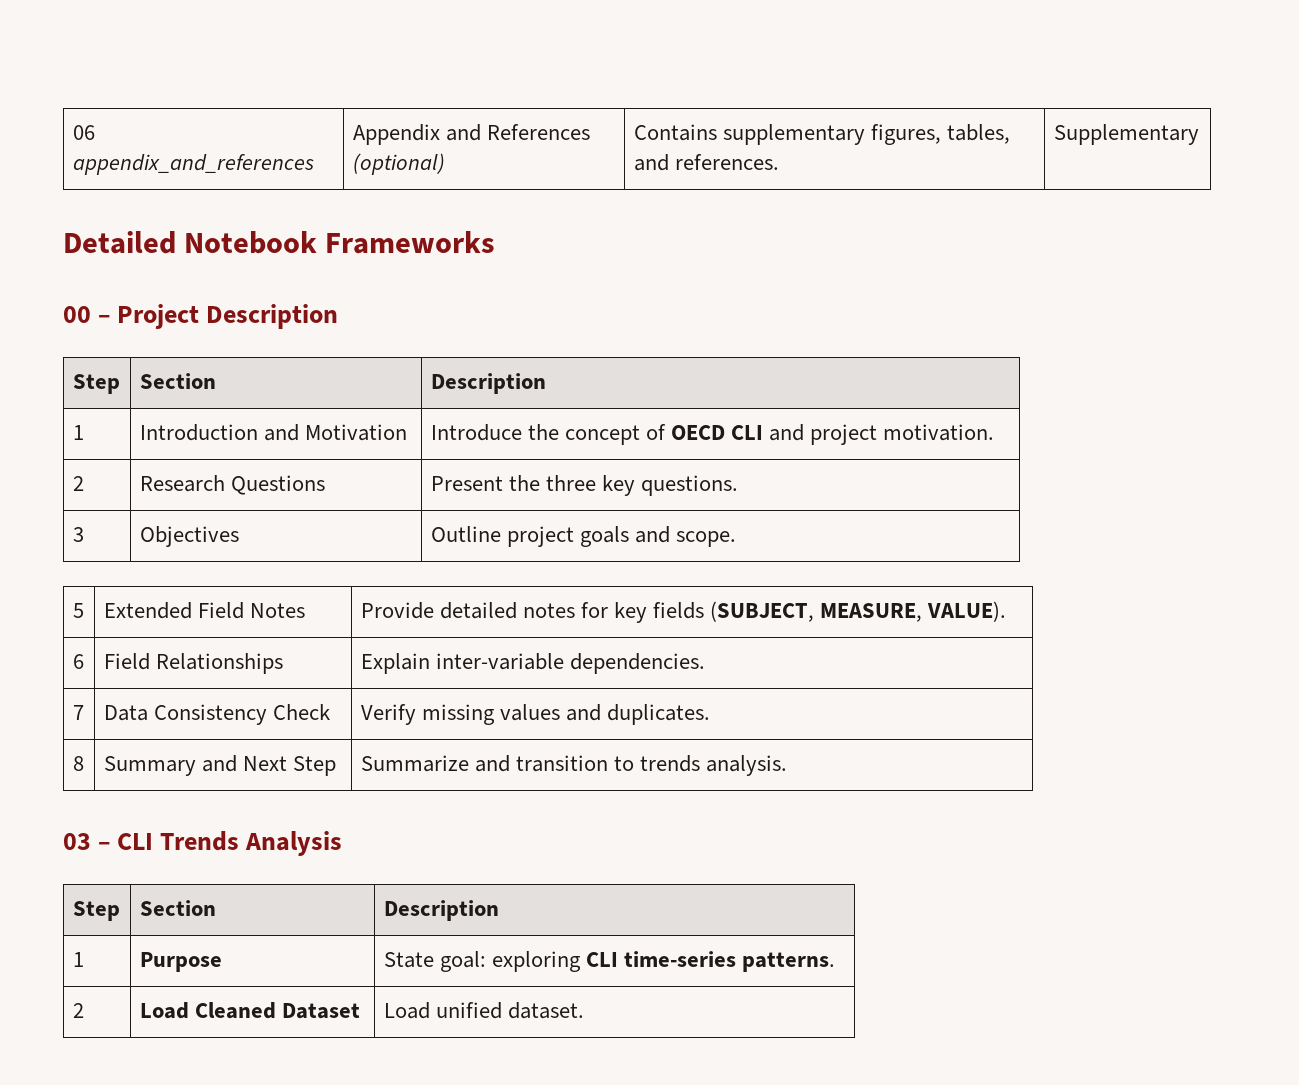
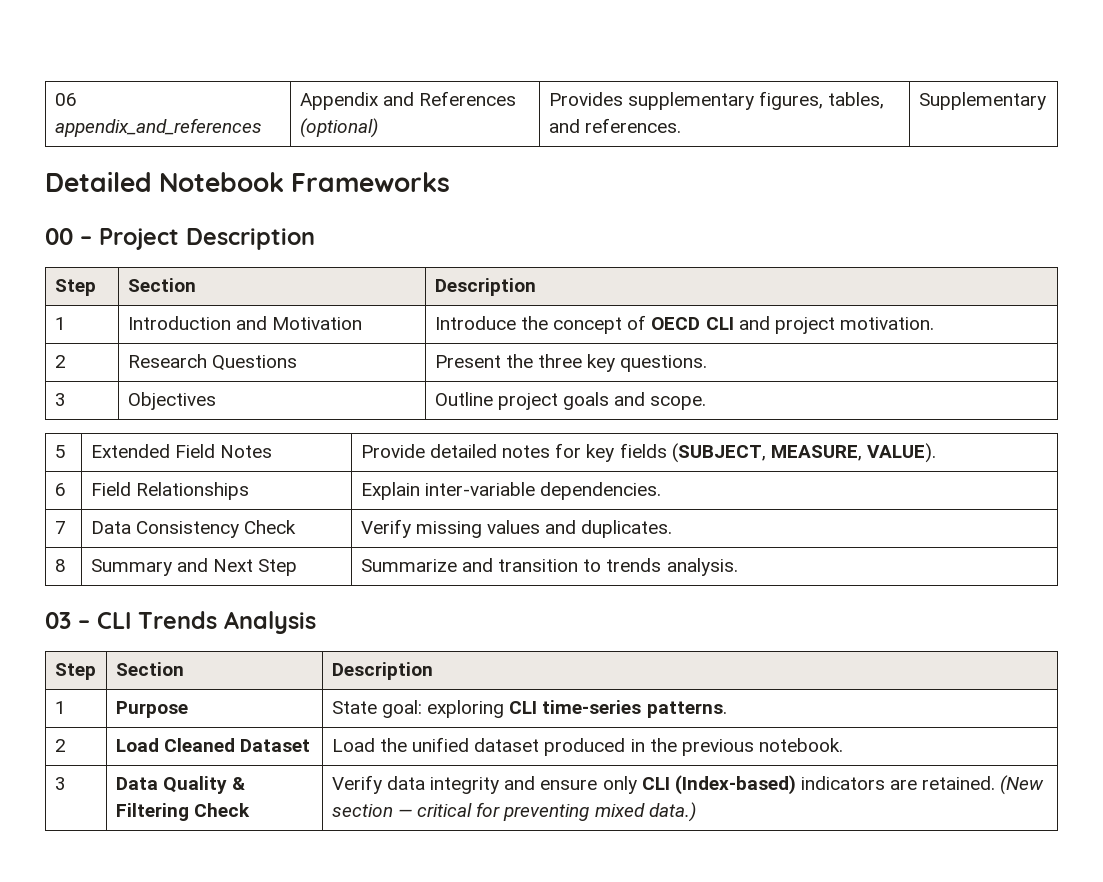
- 06 appendix_and_references | Appendix and References (optional) | Contains supplementary figures, tables, and references. | Supplementary
+ 06 appendix_and_references | Appendix and References (optional) | Provides supplementary figures, tables, and references. | Supplementary
- 2 | Load Cleaned Dataset | Load unified dataset.
+ 2 | Load Cleaned Dataset | Load the unified dataset produced in the previous notebook.
+ 3 | Data Quality & Filtering Check | Verify data integrity and ensure only CLI (Index-based) indicators are retained. (New section — critical for preventing mixed data.)

